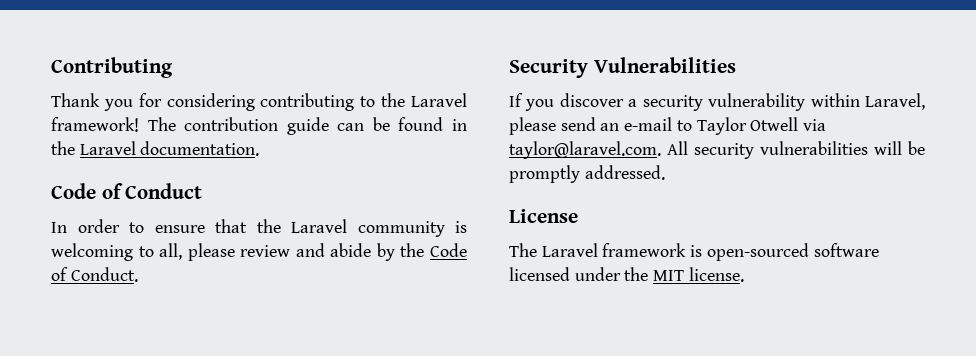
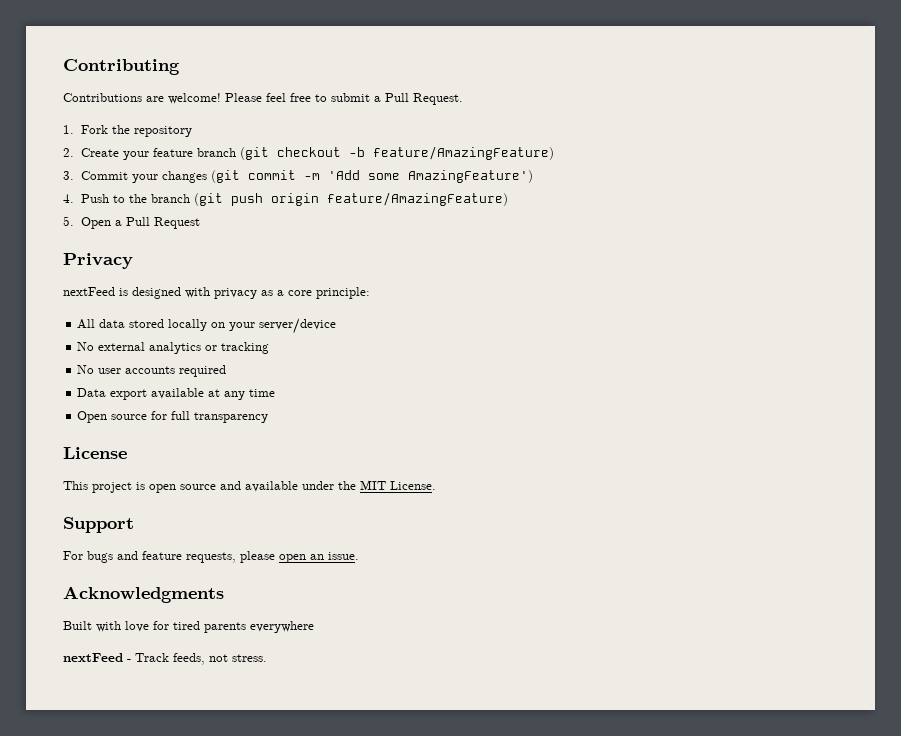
- Thank you for considering contributing to the Laravel framework! The contribution guide can be found in the Laravel documentation.
- Code of Conduct
- In order to ensure that the Laravel community is welcoming to all, please review and abide by the Code of Conduct.
- Security Vulnerabilities
- If you discover a security vulnerability within Laravel, please send an e-mail to Taylor Otwell via taylor@laravel.com. All security vulnerabilities will be promptly addressed.
+ Contributions are welcome! Please feel free to submit a Pull Request.
+ 1. Fork the repository
+ 2. Create your feature branch (git checkout -b feature/AmazingFeature)
+ 3. Commit your changes (git commit -m 'Add some AmazingFeature')
+ 4. Push to the branch (git push origin feature/AmazingFeature)
+ 5. Open a Pull Request
+ Privacy
+ nextFeed is designed with privacy as a core principle:
+ All data stored locally on your server/device
+ No external analytics or tracking
+ No user accounts required
+ Data export available at any time
+ Open source for full transparency
  License
- The Laravel framework is open-sourced software licensed under the MIT license.
+ This project is open source and available under the MIT License.
+ Support
+ For bugs and feature requests, please open an issue.
+ Acknowledgments
+ Built with love for tired parents everywhere
+ nextFeed - Track feeds, not stress.

